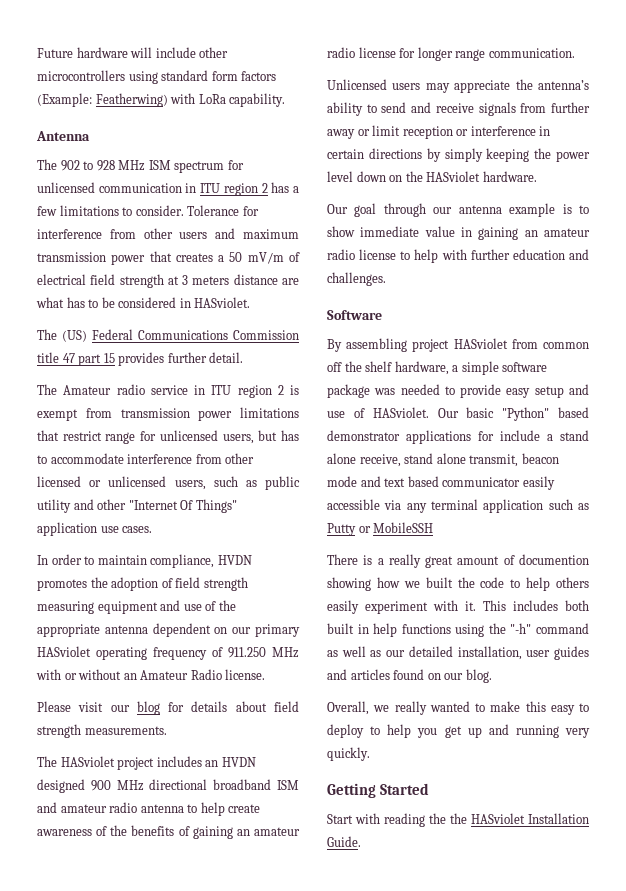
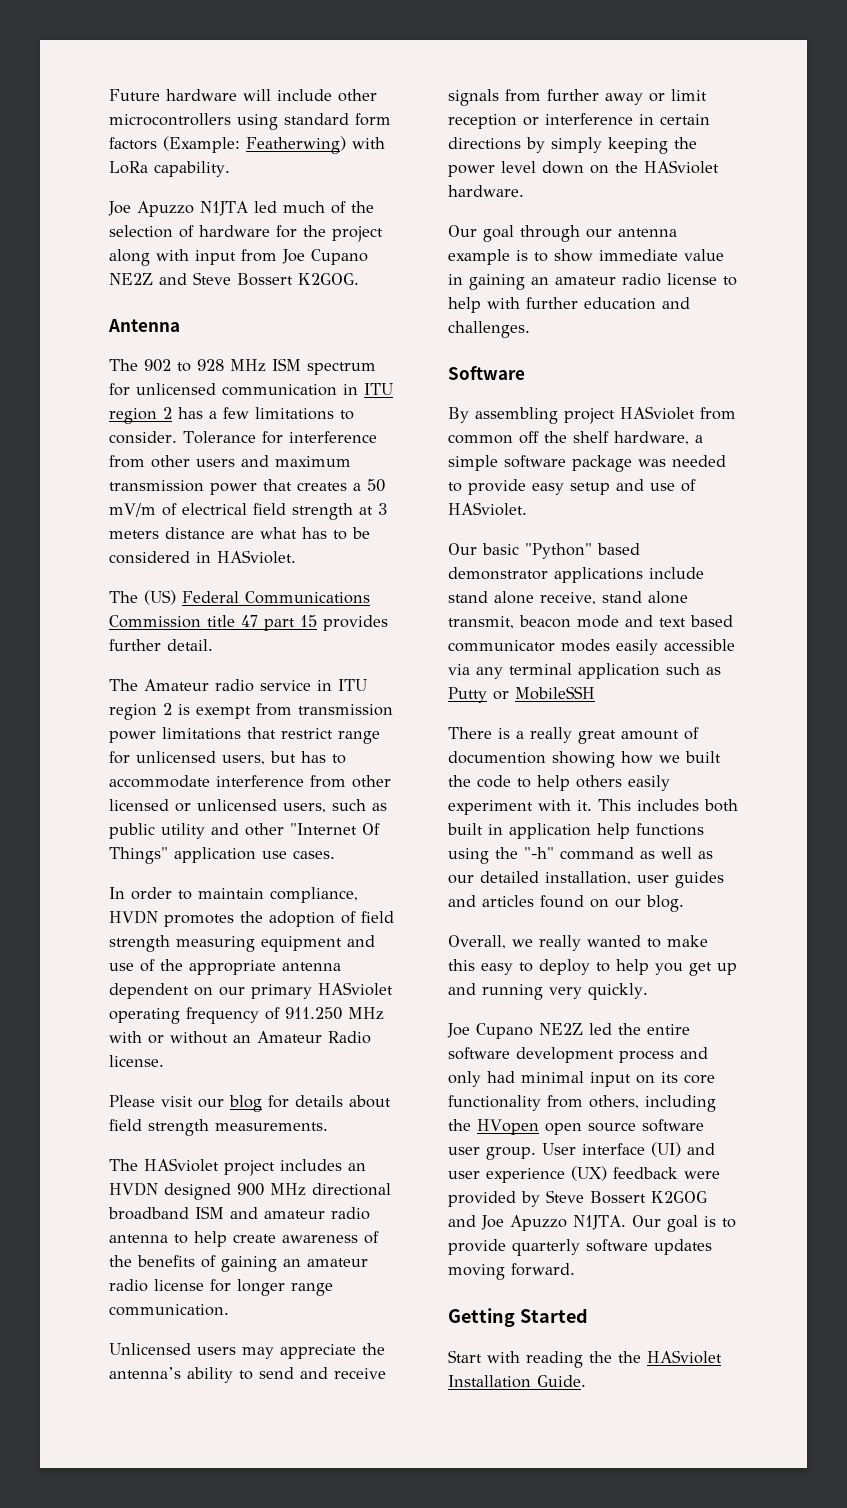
+ Joe Apuzzo N1JTA led much of the selection of hardware for the project along with input from Joe Cupano NE2Z and Steve Bossert K2GOG.
- By assembling project HASviolet from common off the shelf hardware, a simple software package was needed to provide easy setup and use of HASviolet. Our basic "Python" based demonstrator applications for include a stand alone receive, stand alone transmit, beacon mode and text based communicator easily accessible via any terminal application such as Putty or MobileSSH
+ By assembling project HASviolet from common off the shelf hardware, a simple software package was needed to provide easy setup and use of HASviolet.
+ Our basic "Python" based demonstrator applications include stand alone receive, stand alone transmit, beacon mode and text based communicator modes easily accessible via any terminal application such as Putty or MobileSSH
- This includes both built in help functions using the "-h" command as well as our detailed installation, user guides and articles found on our blog.
+ This includes both built in application help functions using the "-h" command as well as our detailed installation, user guides and articles found on our blog.
+ Joe Cupano NE2Z led the entire software development process and only had minimal input on its core functionality from others, including the HVopen open source software user group. User interface (UI) and user experience (UX) feedback were provided by Steve Bossert K2GOG and Joe Apuzzo N1JTA. Our goal is to provide quarterly software updates moving forward.

